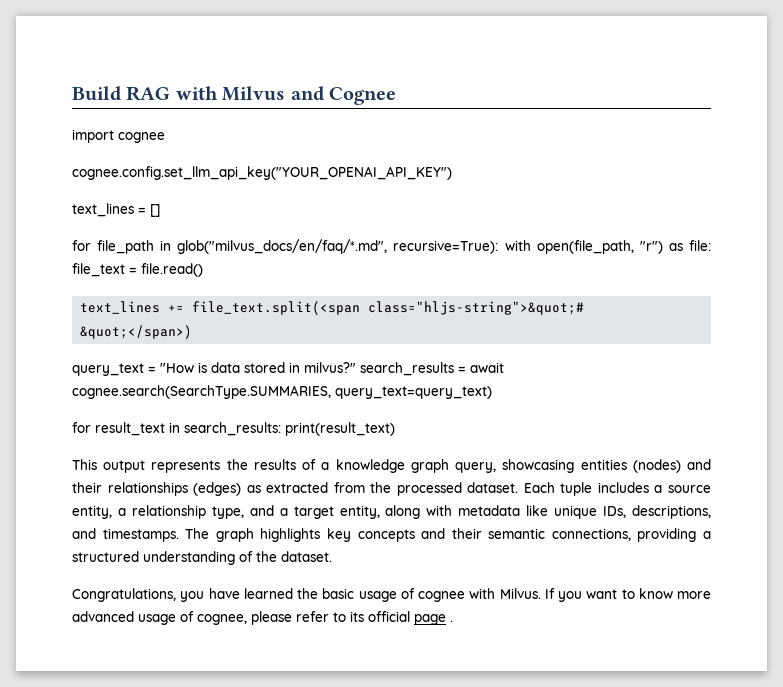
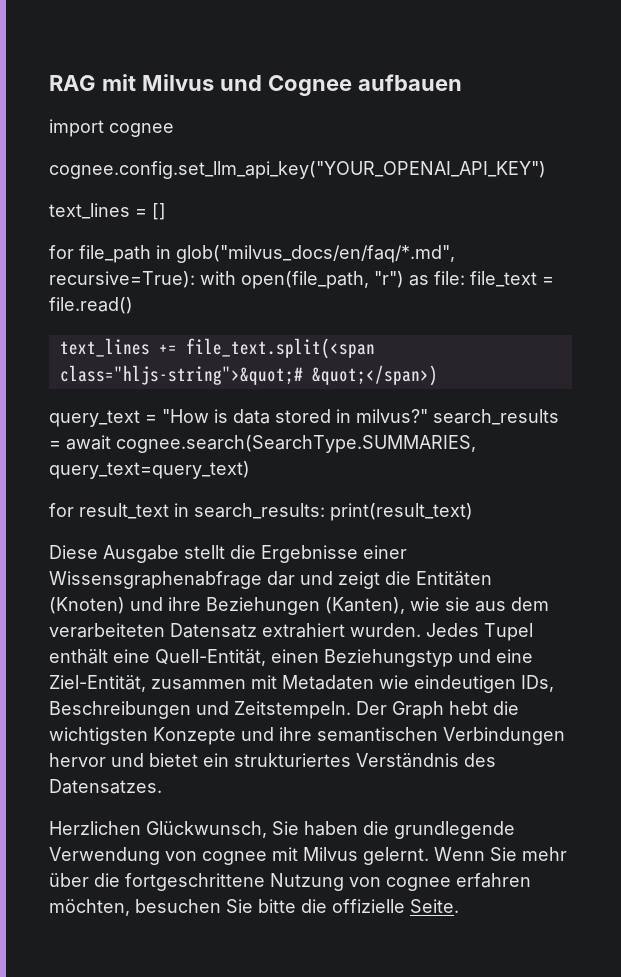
- Build RAG with Milvus and Cognee
+ RAG mit Milvus und Cognee aufbauen
- This output represents the results of a knowledge graph query, showcasing entities (nodes) and their relationships (edges) as extracted from the processed dataset. Each tuple includes a source entity, a relationship type, and a target entity, along with metadata like unique IDs, descriptions, and timestamps. The graph highlights key concepts and their semantic connections, providing a structured understanding of the dataset.
- Congratulations, you have learned the basic usage of cognee with Milvus. If you want to know more advanced usage of cognee, please refer to its official page .
+ Diese Ausgabe stellt die Ergebnisse einer Wissensgraphenabfrage dar und zeigt die Entitäten (Knoten) und ihre Beziehungen (Kanten), wie sie aus dem verarbeiteten Datensatz extrahiert wurden. Jedes Tupel enthält eine Quell-Entität, einen Beziehungstyp und eine Ziel-Entität, zusammen mit Metadaten wie eindeutigen IDs, Beschreibungen und Zeitstempeln. Der Graph hebt die wichtigsten Konzepte und ihre semantischen Verbindungen hervor und bietet ein strukturiertes Verständnis des Datensatzes.
+ Herzlichen Glückwunsch, Sie haben die grundlegende Verwendung von cognee mit Milvus gelernt. Wenn Sie mehr über die fortgeschrittene Nutzung von cognee erfahren möchten, besuchen Sie bitte die offizielle Seite.

